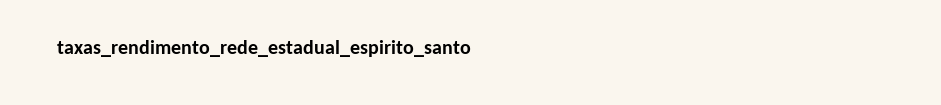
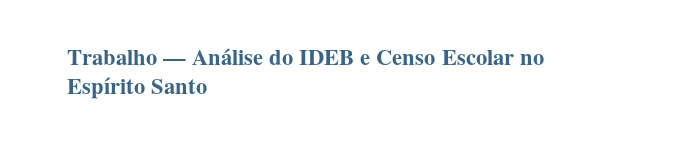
- taxas_rendimento_rede_estadual_espirito_santo
+ Trabalho — Análise do IDEB e Censo Escolar no Espírito Santo

